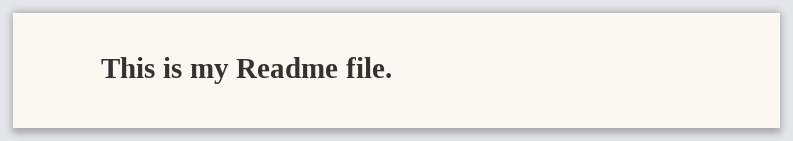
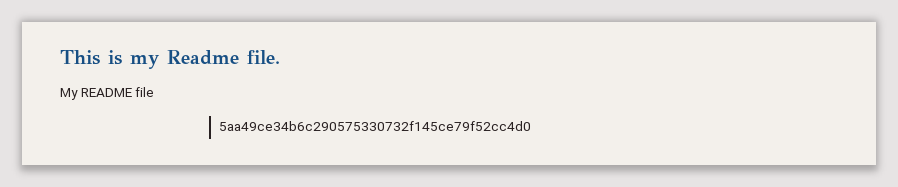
+ My README file
+ 5aa49ce34b6c290575330732f145ce79f52cc4d0

